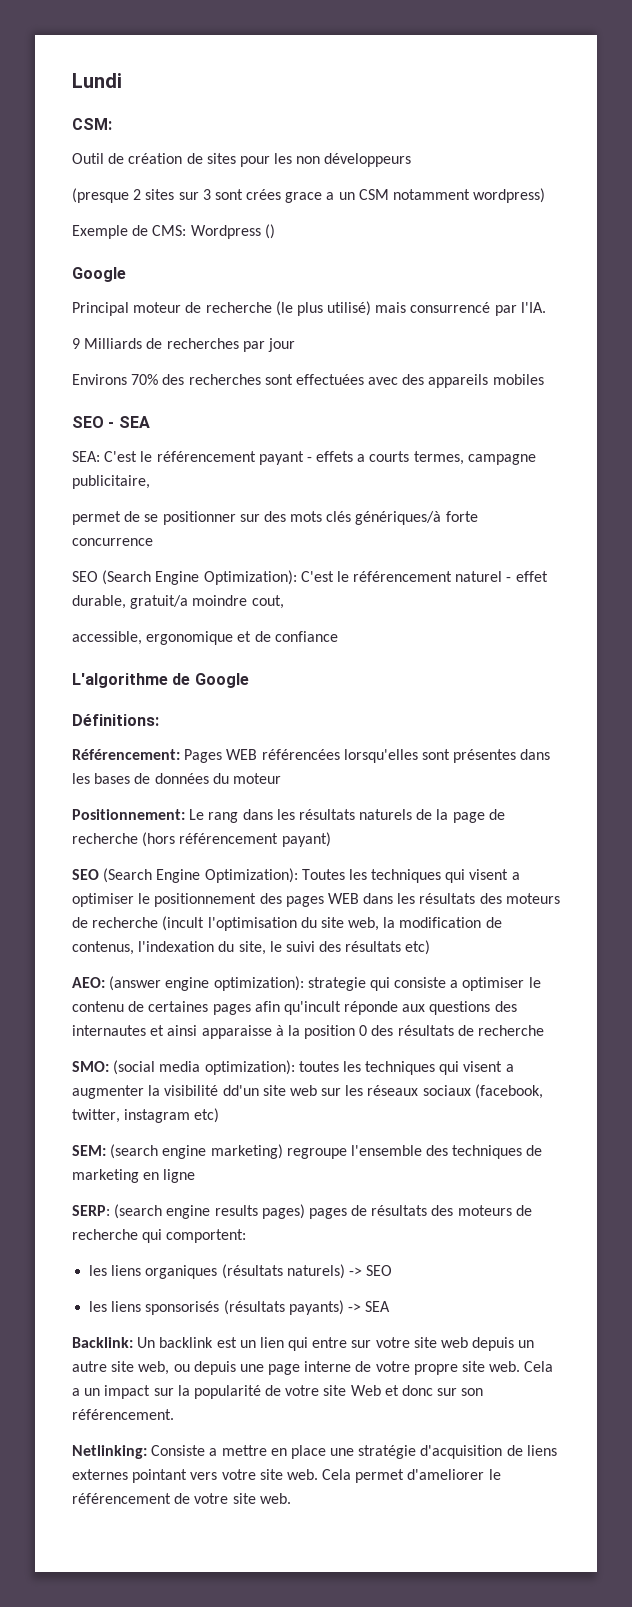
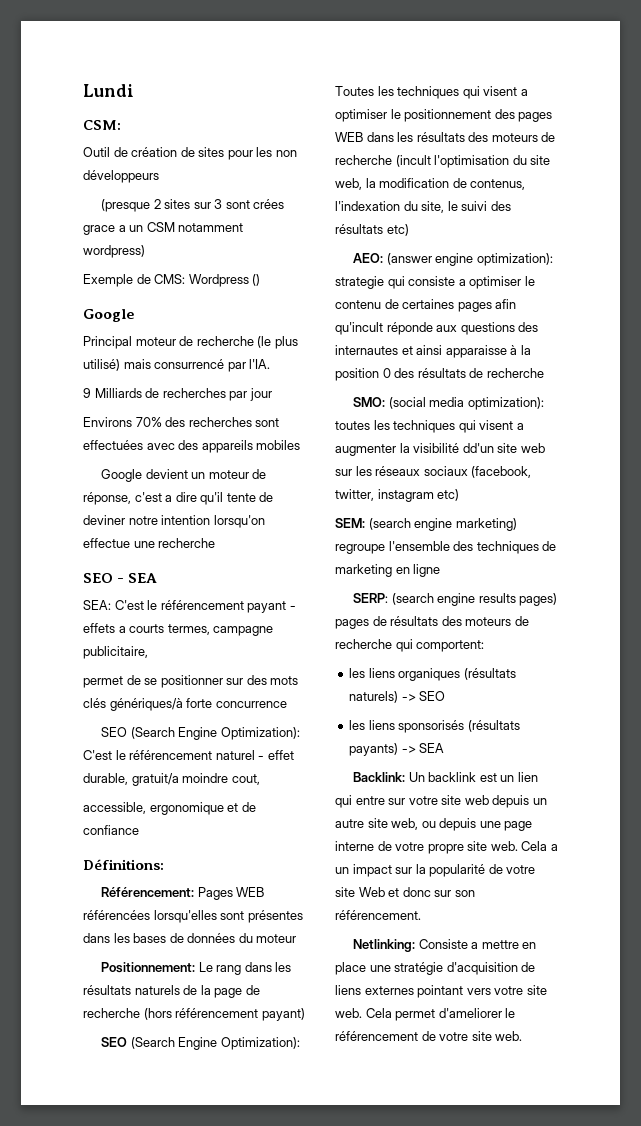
+ Google devient un moteur de réponse, c'est a dire qu'il tente de deviner notre intention lorsqu'on effectue une recherche
- L'algorithme de Google

